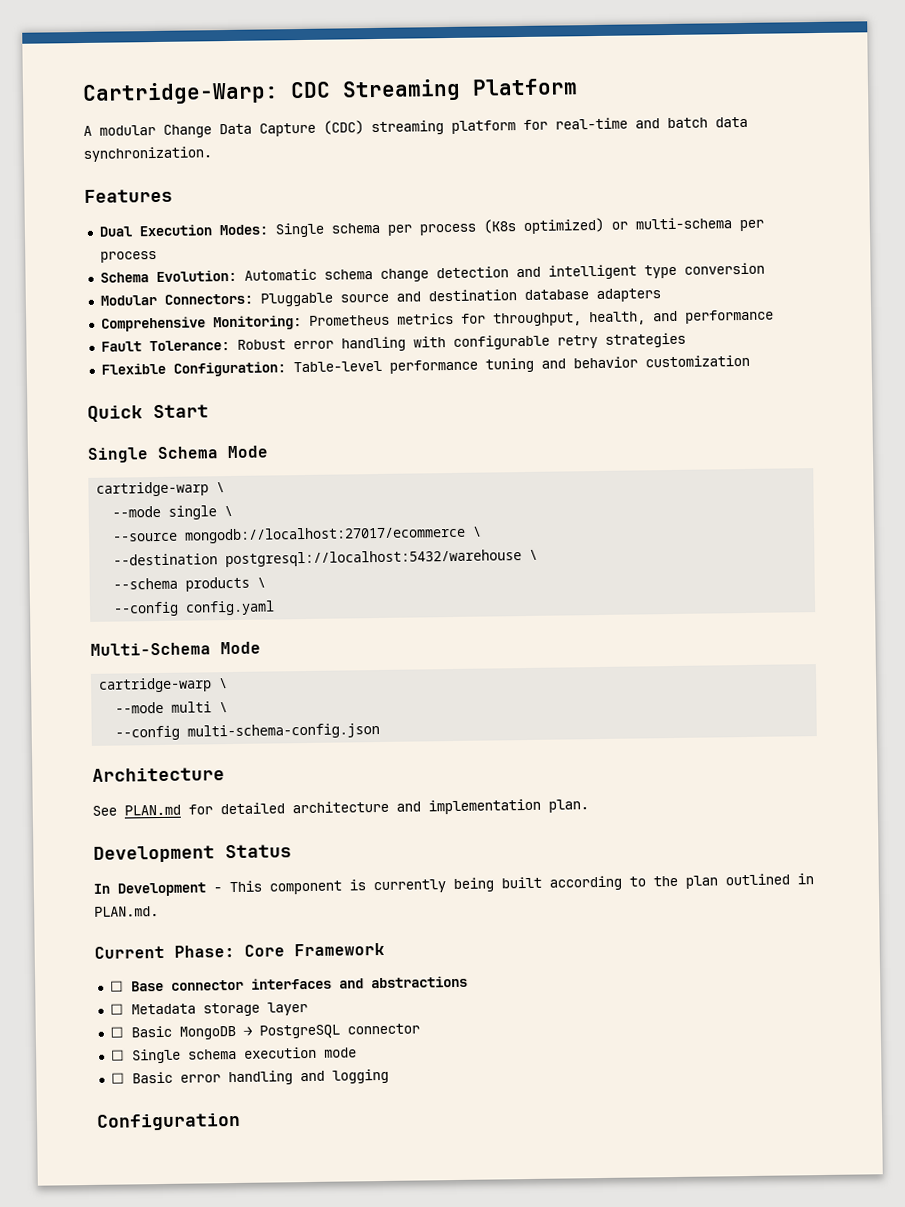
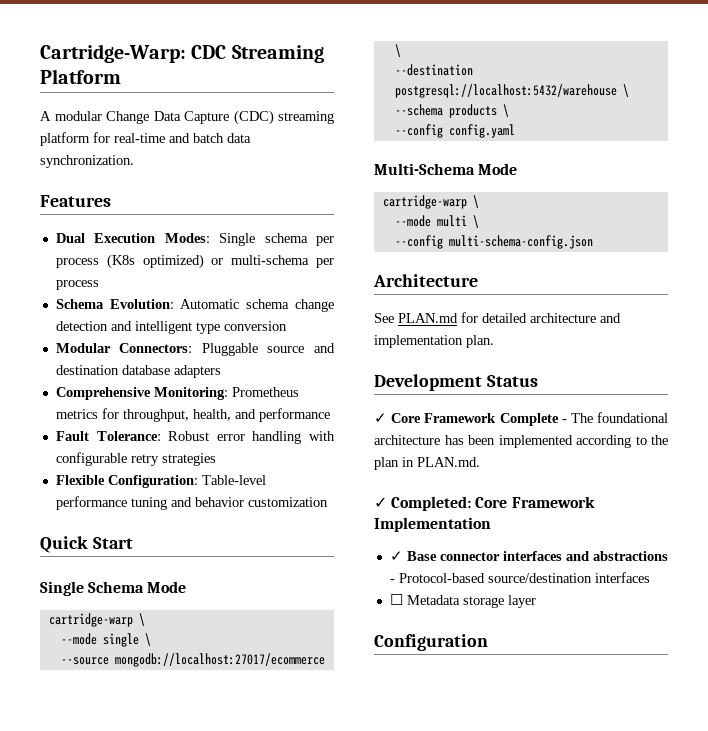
- In Development - This component is currently being built according to the plan outlined in PLAN.md.
+ ✓ Core Framework Complete - The foundational architecture has been implemented according to the plan in PLAN.md.
- Current Phase: Core Framework
- ☐ Base connector interfaces and abstractions
+ ✓ Completed: Core Framework Implementation
+ ✓ Base connector interfaces and abstractions - Protocol-based source/destination interfaces
- ☐ Basic MongoDB → PostgreSQL connector
- ☐ Single schema execution mode
- ☐ Basic error handling and logging

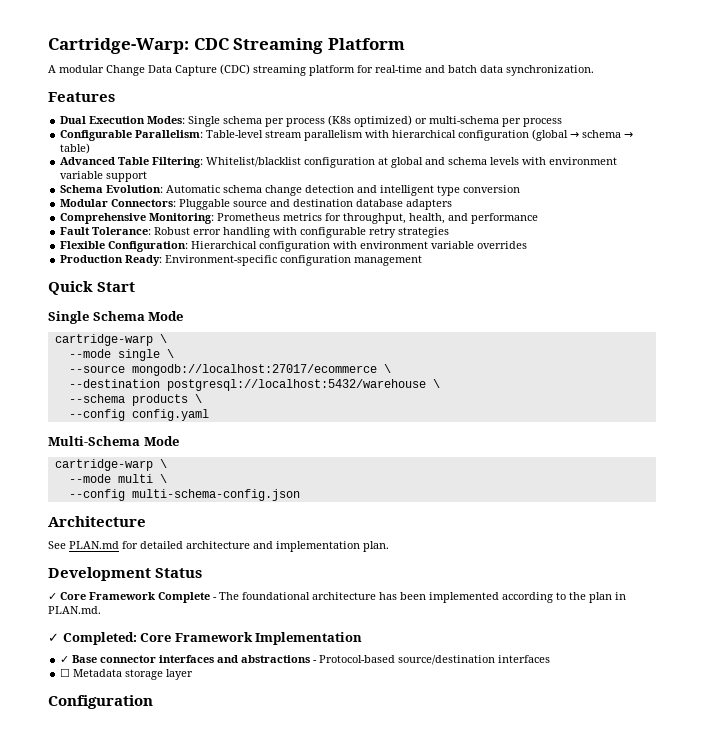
+ Configurable Parallelism: Table-level stream parallelism with hierarchical configuration (global → schema → table)
+ Advanced Table Filtering: Whitelist/blacklist configuration at global and schema levels with environment variable support
- Flexible Configuration: Table-level performance tuning and behavior customization
+ Flexible Configuration: Hierarchical configuration with environment variable overrides
+ Production Ready: Environment-specific configuration management

